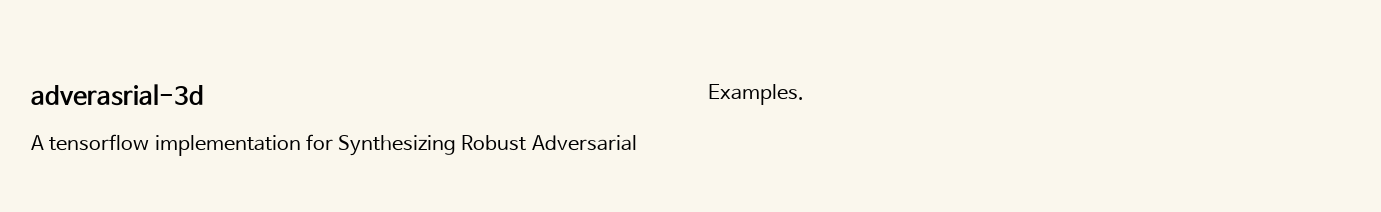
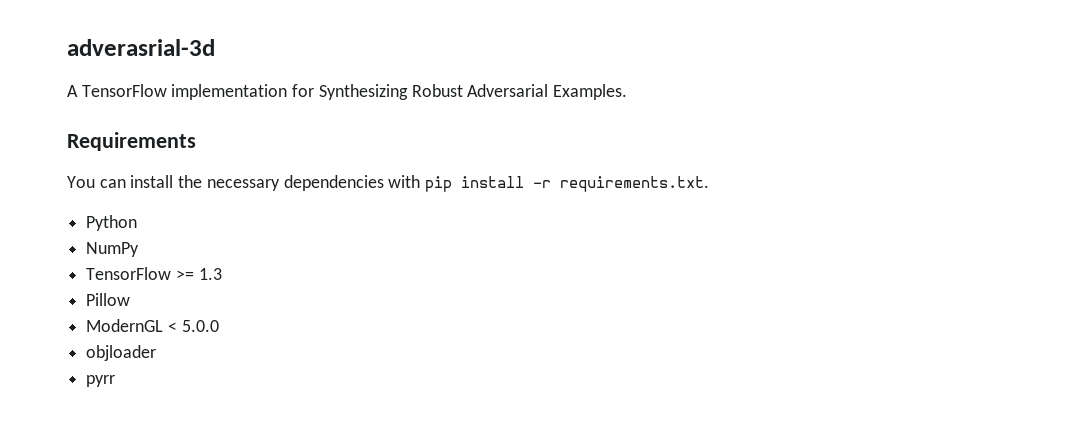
- A tensorflow implementation for Synthesizing Robust Adversarial Examples.
+ A TensorFlow implementation for Synthesizing Robust Adversarial Examples.
+ Requirements
+ You can install the necessary dependencies with pip install -r requirements.txt.
+ Python
+ NumPy
+ TensorFlow >= 1.3
+ Pillow
+ ModernGL < 5.0.0
+ objloader
+ pyrr

